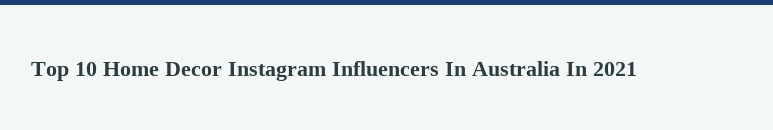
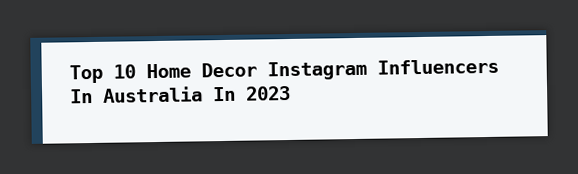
- Top 10 Home Decor Instagram Influencers In Australia In 2021
+ Top 10 Home Decor Instagram Influencers In Australia In 2023

